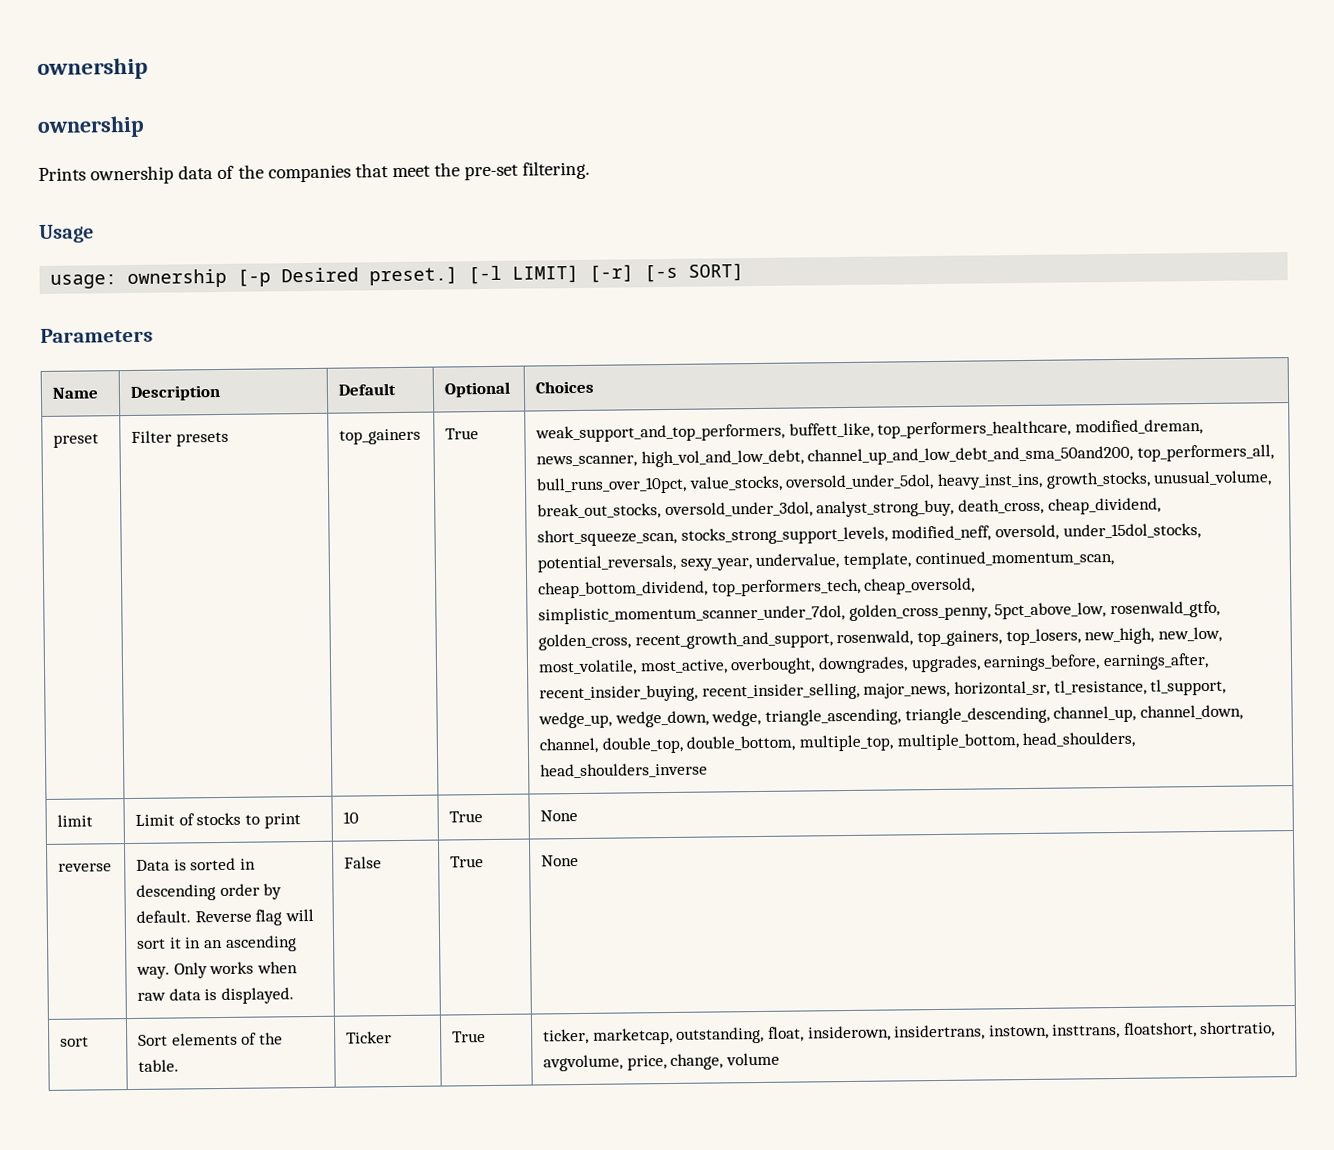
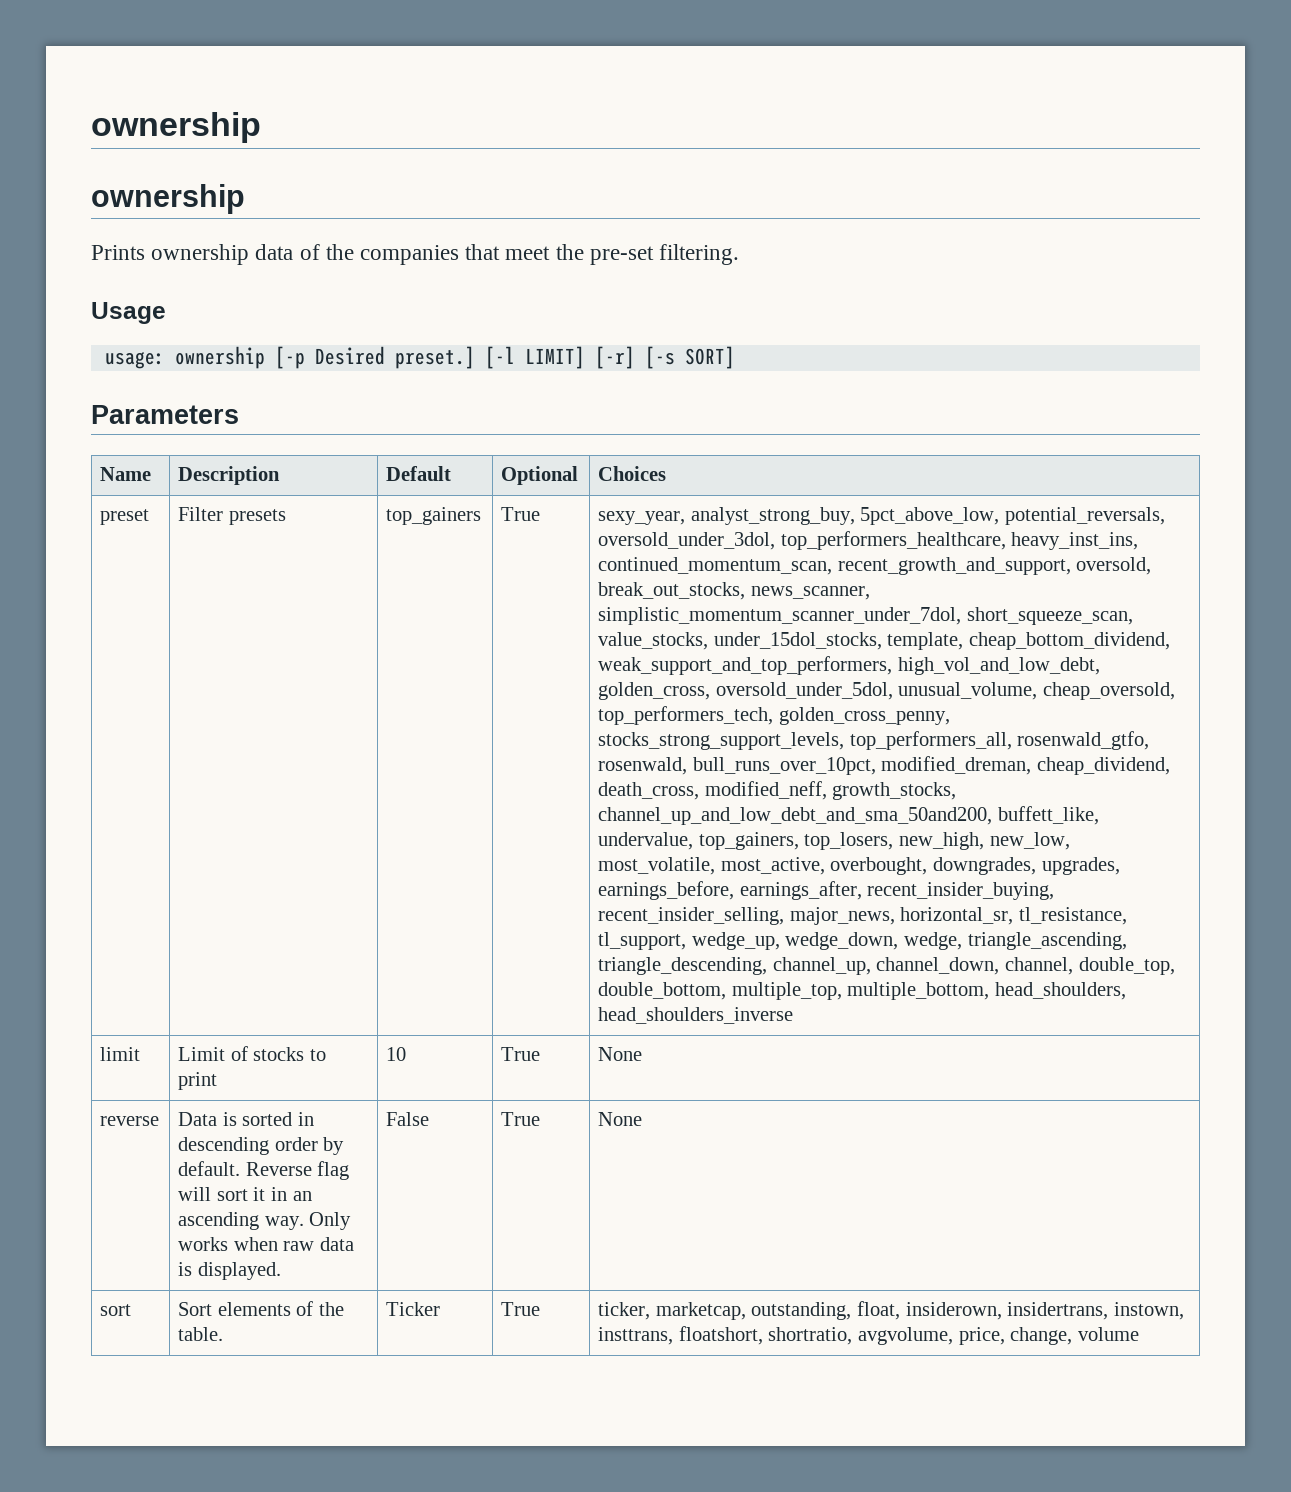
- weak_support_and_top_performers, buffett_like, top_performers_healthcare, modified_dreman, news_scanner, high_vol_and_low_debt, channel_up_and_low_debt_and_sma_50and200, top_performers_all, bull_runs_over_10pct, value_stocks, oversold_under_5dol, heavy_inst_ins, growth_stocks, unusual_volume, break_out_stocks, oversold_under_3dol, analyst_strong_buy, death_cross, cheap_dividend, short_squeeze_scan, stocks_strong_support_levels, modified_neff, oversold, under_15dol_stocks, potential_reversals, sexy_year, undervalue, template, continued_momentum_scan, cheap_bottom_dividend, top_performers_tech, cheap_oversold, simplistic_momentum_scanner_under_7dol, golden_cross_penny, 5pct_above_low, rosenwald_gtfo, golden_cross, recent_growth_and_support, rosenwald, top_gainers, top_losers, new_high, new_low, most_volatile, most_active, overbought, downgrades, upgrades, earnings_before, earnings_after, recent_insider_buying, recent_insider_selling, major_news, horizontal_sr, tl_resistance, tl_support, wedge_up, wedge_down, wedge, triangle_ascending, triangle_descending, channel_up, channel_down, channel, double_top, double_bottom, multiple_top, multiple_bottom, head_shoulders, head_shoulders_inverse
+ sexy_year, analyst_strong_buy, 5pct_above_low, potential_reversals, oversold_under_3dol, top_performers_healthcare, heavy_inst_ins, continued_momentum_scan, recent_growth_and_support, oversold, break_out_stocks, news_scanner, simplistic_momentum_scanner_under_7dol, short_squeeze_scan, value_stocks, under_15dol_stocks, template, cheap_bottom_dividend, weak_support_and_top_performers, high_vol_and_low_debt, golden_cross, oversold_under_5dol, unusual_volume, cheap_oversold, top_performers_tech, golden_cross_penny, stocks_strong_support_levels, top_performers_all, rosenwald_gtfo, rosenwald, bull_runs_over_10pct, modified_dreman, cheap_dividend, death_cross, modified_neff, growth_stocks, channel_up_and_low_debt_and_sma_50and200, buffett_like, undervalue, top_gainers, top_losers, new_high, new_low, most_volatile, most_active, overbought, downgrades, upgrades, earnings_before, earnings_after, recent_insider_buying, recent_insider_selling, major_news, horizontal_sr, tl_resistance, tl_support, wedge_up, wedge_down, wedge, triangle_ascending, triangle_descending, channel_up, channel_down, channel, double_top, double_bottom, multiple_top, multiple_bottom, head_shoulders, head_shoulders_inverse

